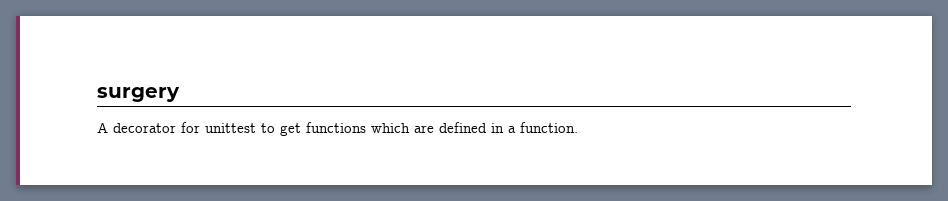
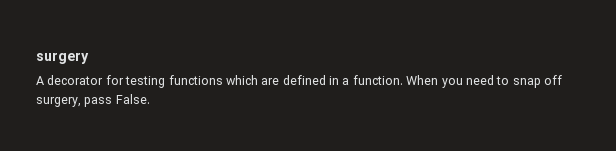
- A decorator for unittest to get functions which are defined in a function.
+ A decorator for testing functions which are defined in a function.
+ When you need to snap off surgery, pass False.

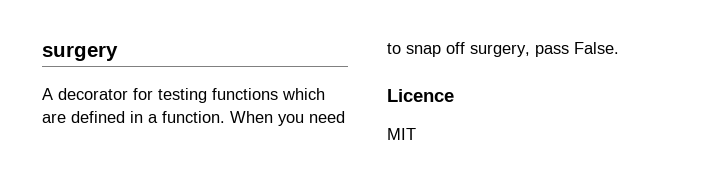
+ Licence
+ MIT

